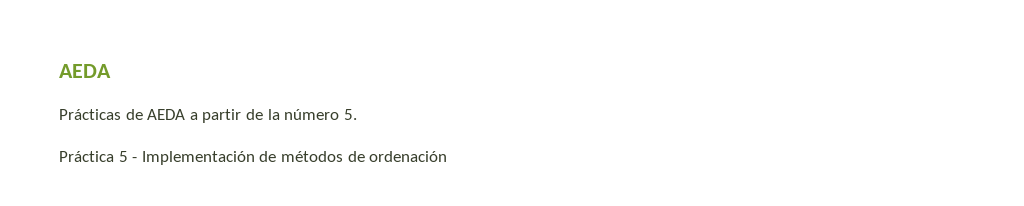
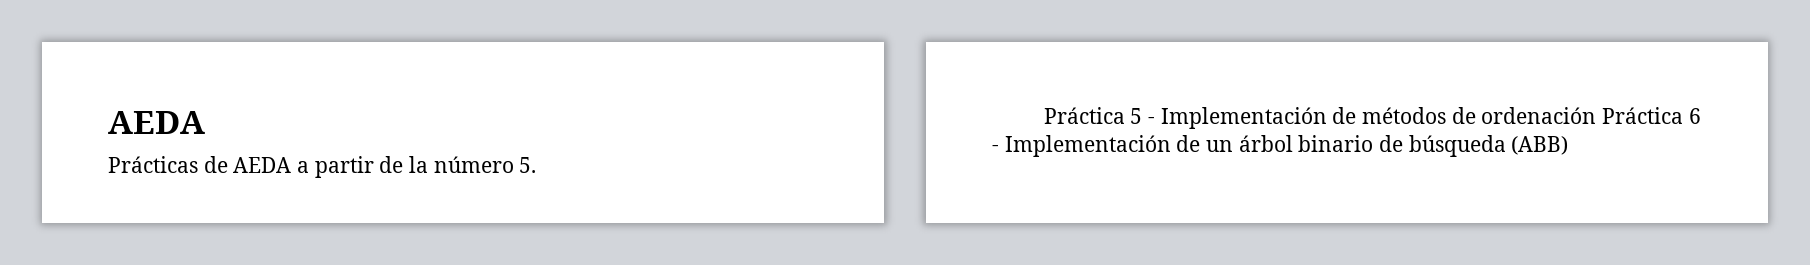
- Práctica 5 - Implementación de métodos de ordenación
+ Práctica 5 - Implementación de métodos de ordenación Práctica 6 - Implementación de un árbol binario de búsqueda (ABB)

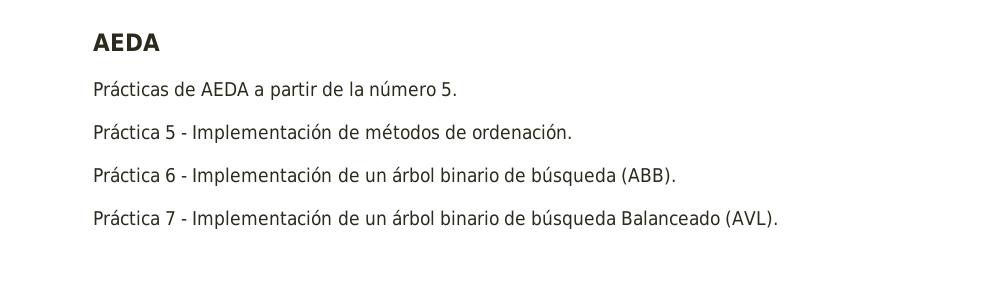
- Práctica 5 - Implementación de métodos de ordenación Práctica 6 - Implementación de un árbol binario de búsqueda (ABB)
+ Práctica 5 - Implementación de métodos de ordenación.
+ Práctica 6 - Implementación de un árbol binario de búsqueda (ABB).
+ Práctica 7 - Implementación de un árbol binario de búsqueda Balanceado (AVL).

